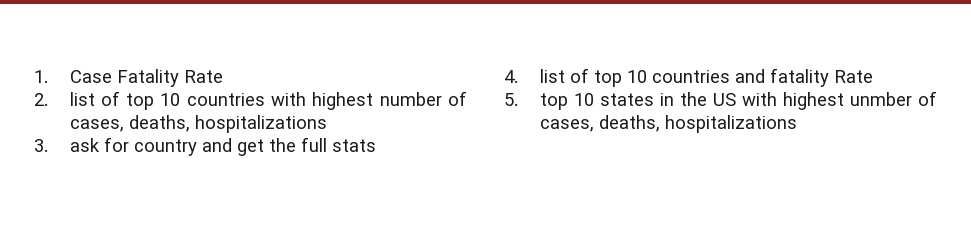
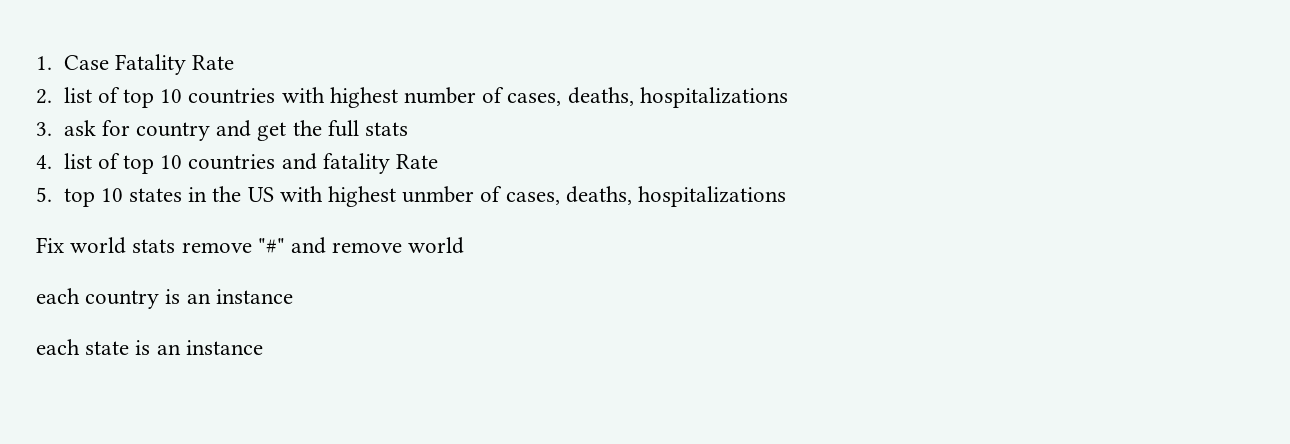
+ Fix world stats remove "#" and remove world
+ each country is an instance
+ each state is an instance

